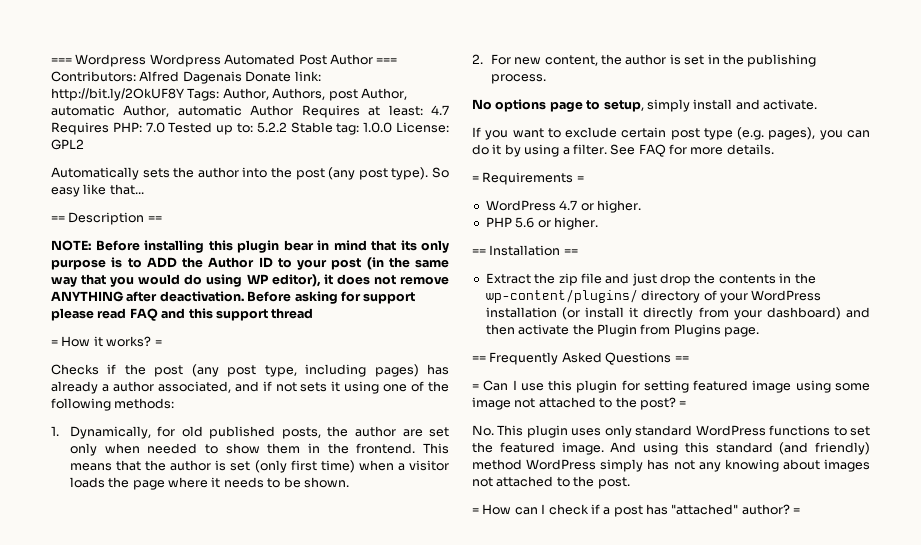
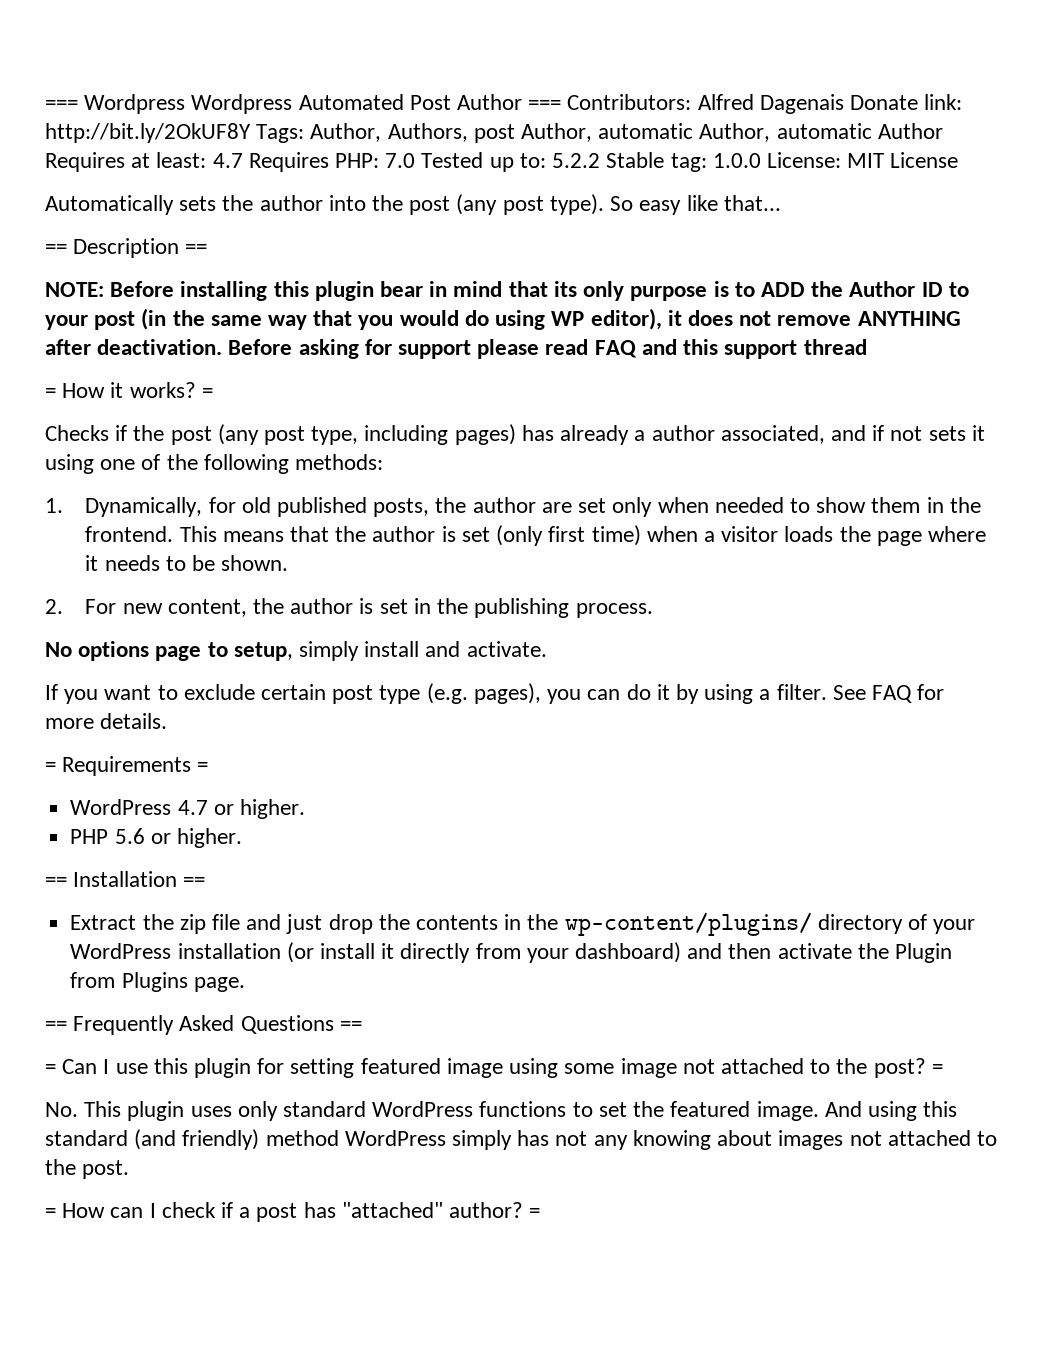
- === Wordpress Wordpress Automated Post Author === Contributors: Alfred Dagenais Donate link: http://bit.ly/2OkUF8Y Tags: Author, Authors, post Author, automatic Author, automatic Author Requires at least: 4.7 Requires PHP: 7.0 Tested up to: 5.2.2 Stable tag: 1.0.0 License: GPL2
+ === Wordpress Wordpress Automated Post Author === Contributors: Alfred Dagenais Donate link: http://bit.ly/2OkUF8Y Tags: Author, Authors, post Author, automatic Author, automatic Author Requires at least: 4.7 Requires PHP: 7.0 Tested up to: 5.2.2 Stable tag: 1.0.0 License: MIT License

